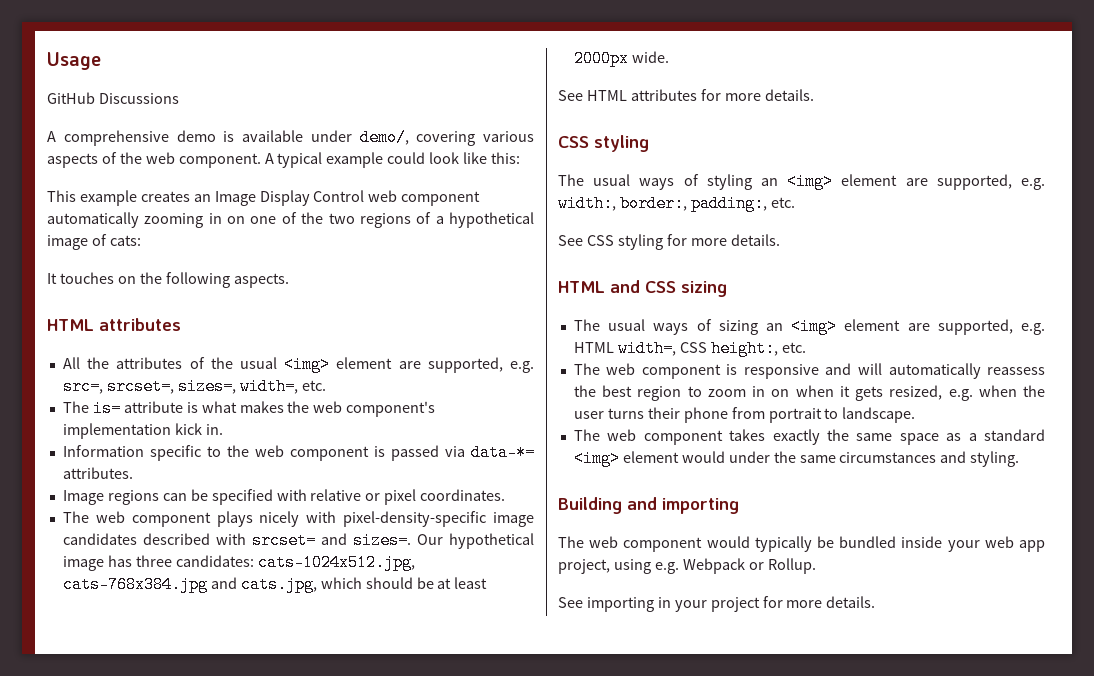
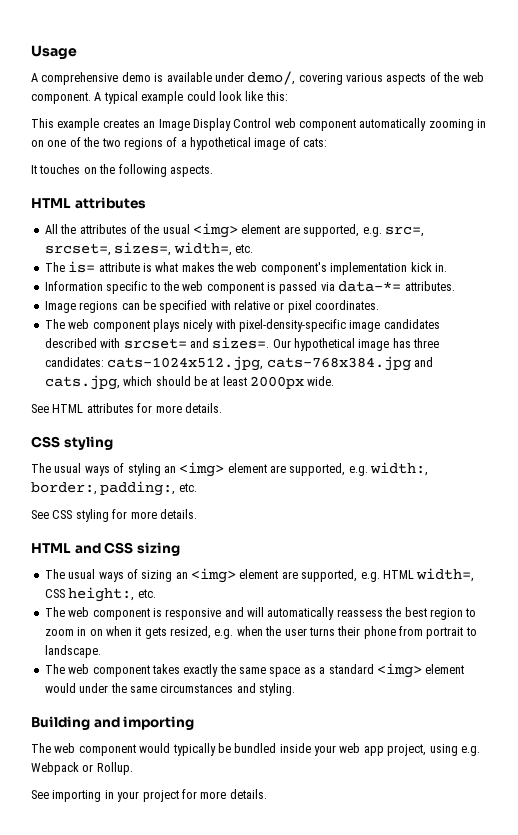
- GitHub Discussions

